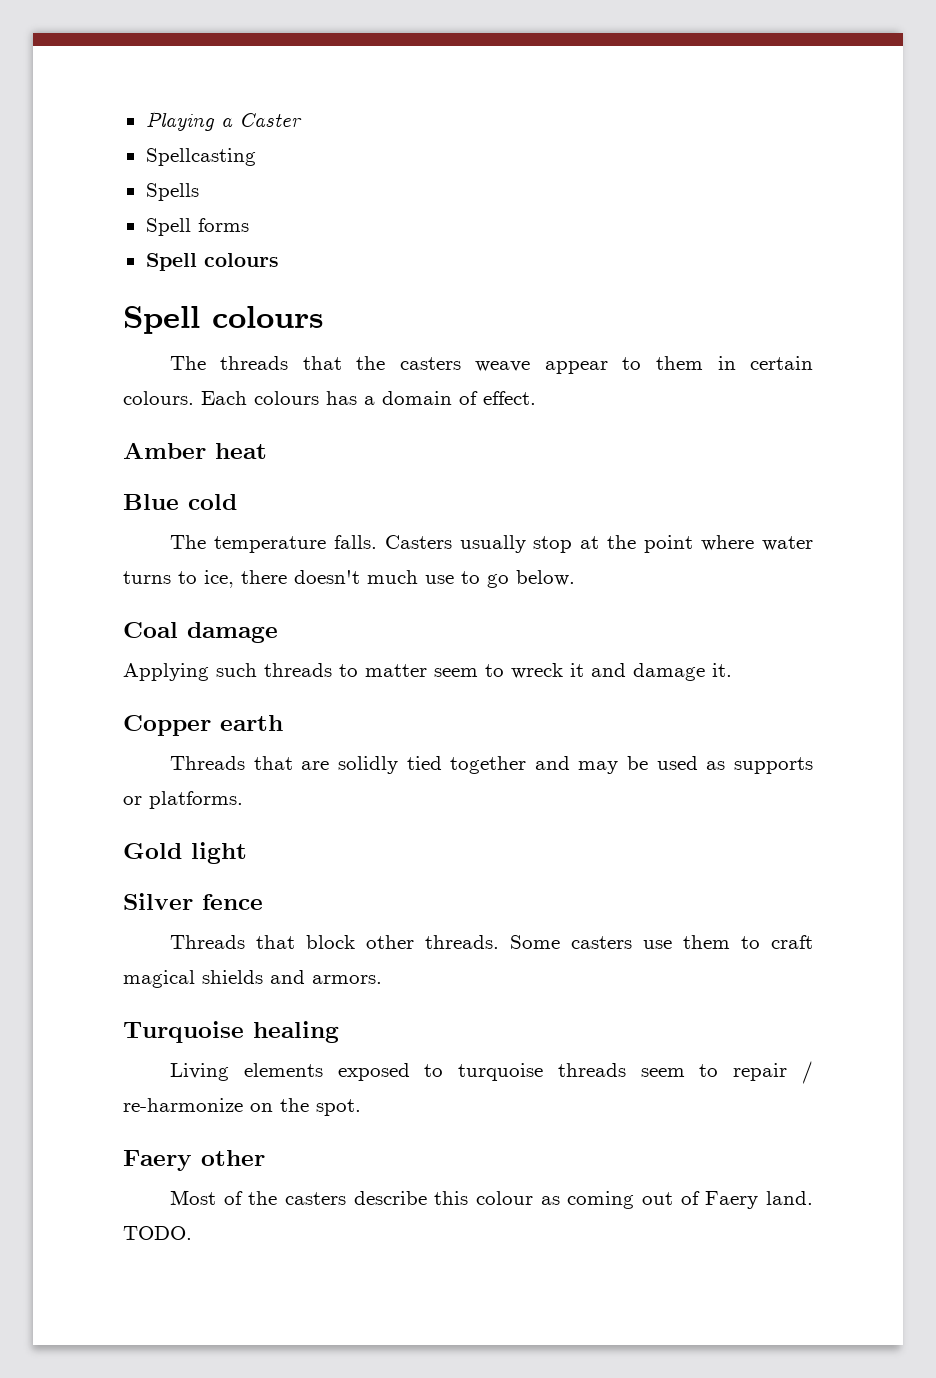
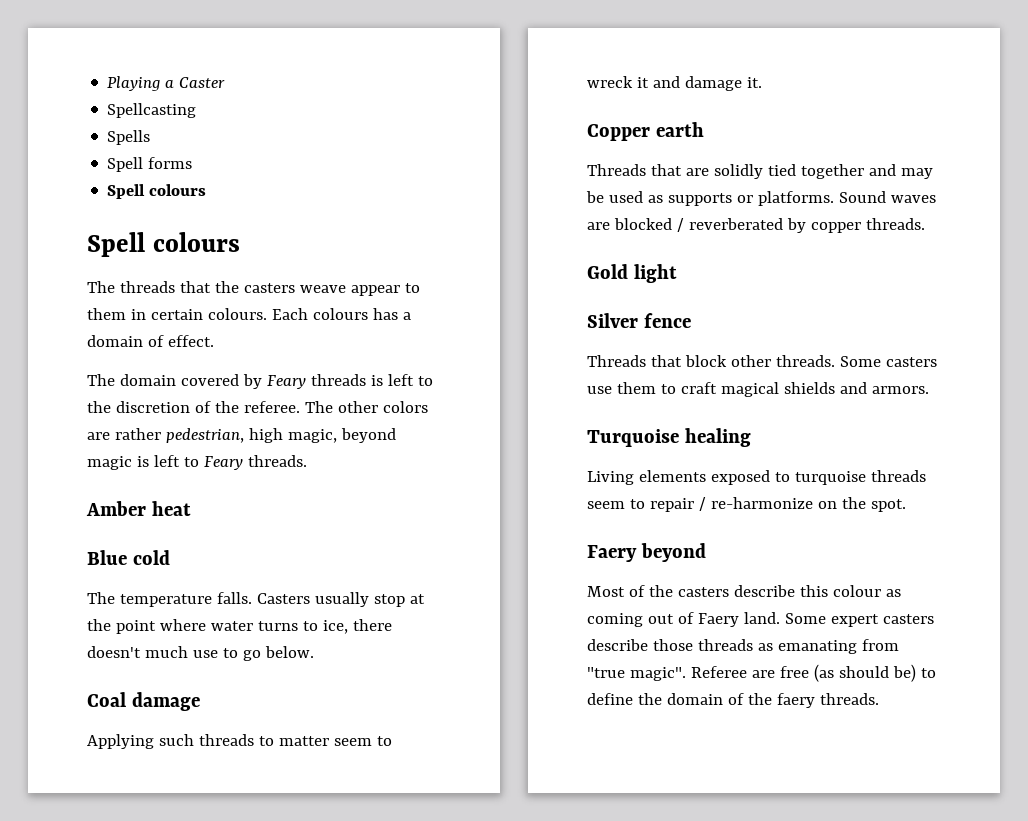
+ The domain covered by Feary threads is left to the discretion of the referee. The other colors are rather pedestrian, high magic, beyond magic is left to Feary threads.
+ Sound waves are blocked / reverberated by copper threads.
- Faery other
+ Faery beyond
- TODO.
+ Some expert casters describe those threads as emanating from "true magic". Referee are free (as should be) to define the domain of the faery threads.

